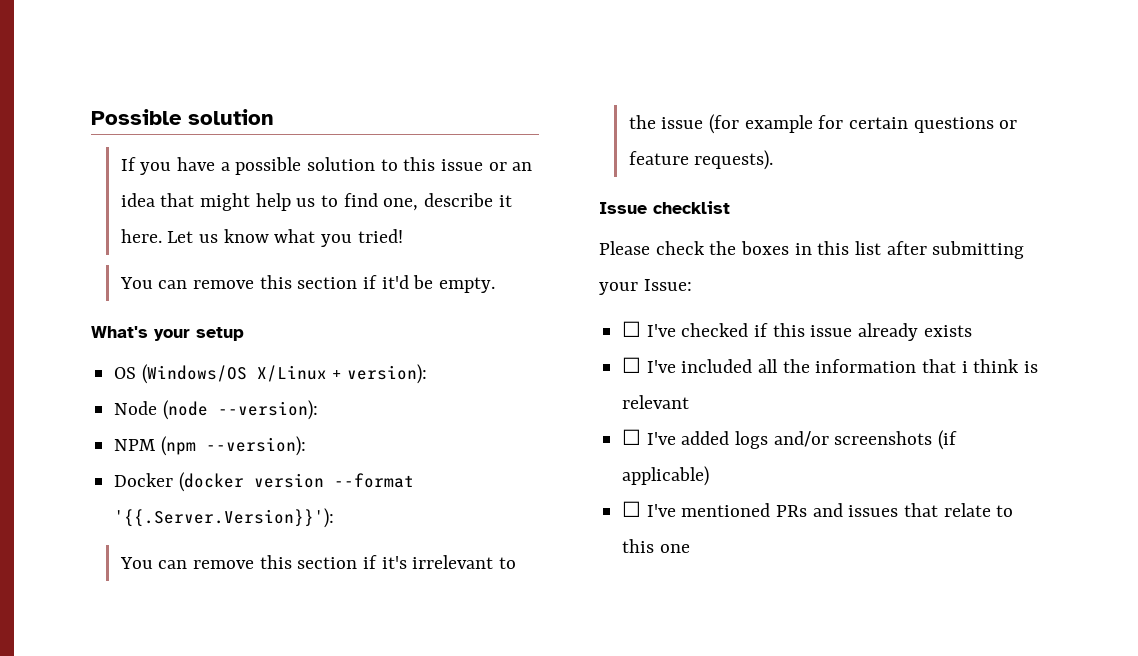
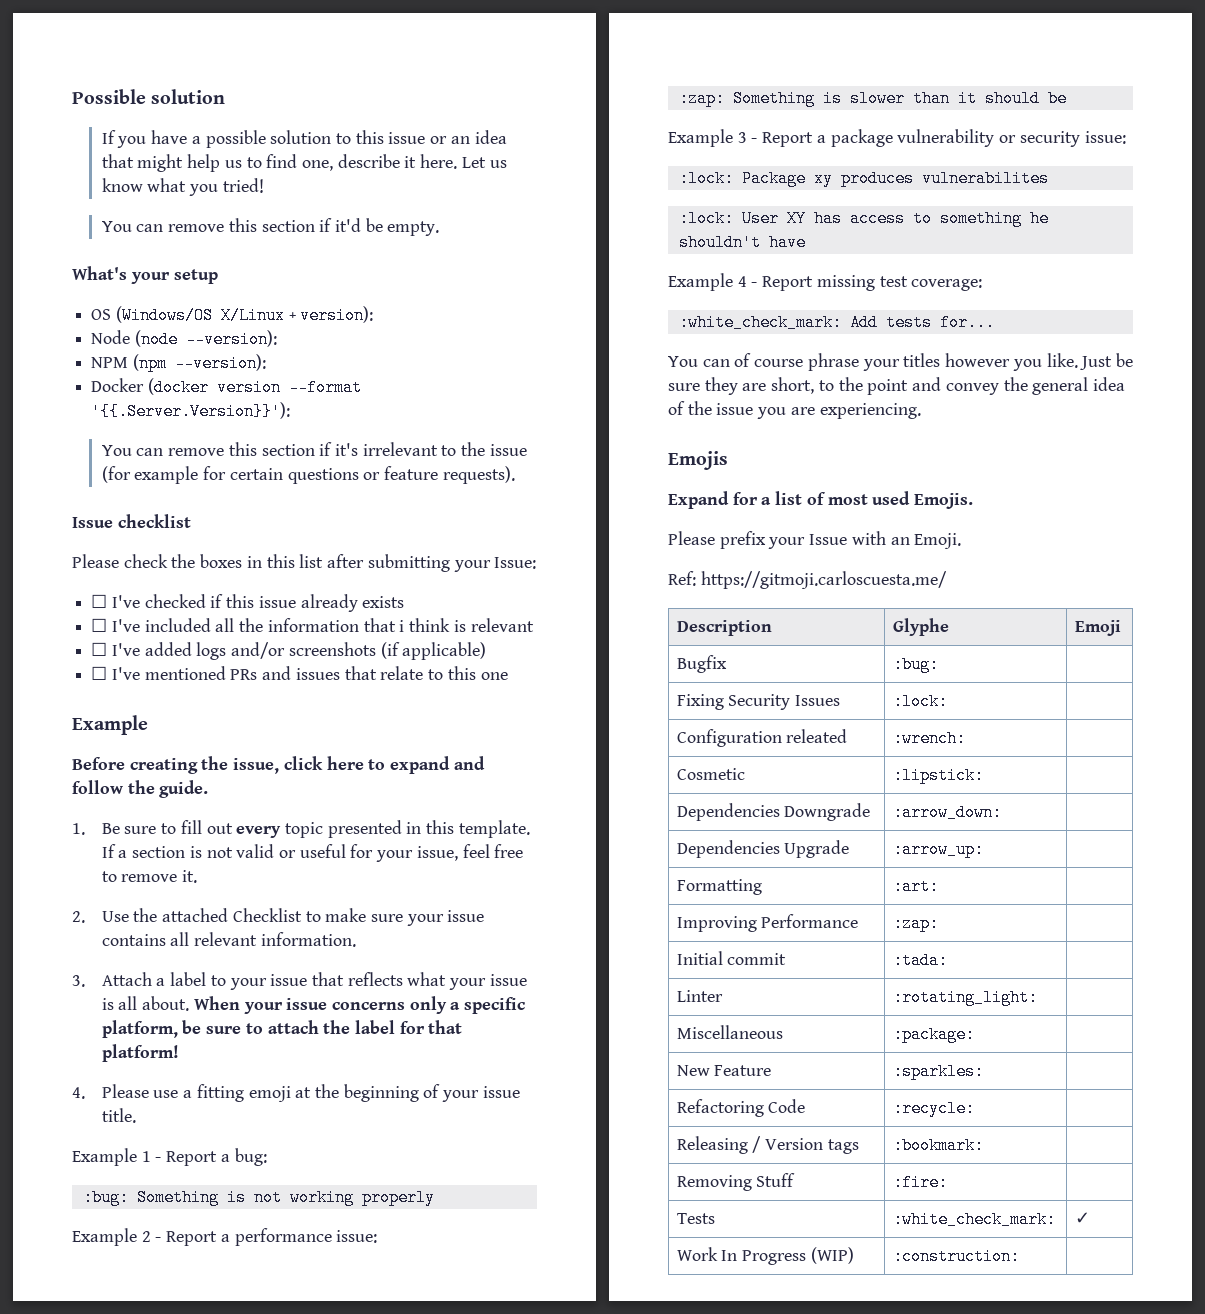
  ☐ I've mentioned PRs and issues that relate to this one
+ Example
+ Before creating the issue, click here to expand and follow the guide.
+ 1. Be sure to fill out every topic presented in this template. If a section is not valid or useful for your issue, feel free to remove it.
+ 2. Use the attached Checklist to make sure your issue contains all relevant information.
+ 3. Attach a label to your issue that reflects what your issue is all about. When your issue concerns only a specific platform, be sure to attach the label for that platform!
+ 4. Please use a fitting emoji at the beginning of your issue title.
+ Example 1 - Report a bug:
+ :bug: Something is not working properly
+ Example 2 - Report a performance issue:
+ :zap: Something is slower than it should be
+ Example 3 - Report a package vulnerability or security issue:
+ :lock: Package xy produces vulnerabilites
+ :lock: User XY has access to something he shouldn't have
+ Example 4 - Report missing test coverage:
+ :white_check_mark: Add tests for...
+ You can of course phrase your titles however you like. Just be sure they are short, to the point and convey the general idea of the issue you are experiencing.
+ Emojis
+ Expand for a list of most used Emojis.
+ Please prefix your Issue with an Emoji.
+ Ref: https://gitmoji.carloscuesta.me/
+ Description | Glyphe | Emoji
+ Bugfix | :bug: |
+ Fixing Security Issues | :lock: |
+ Configuration releated | :wrench: |
+ Cosmetic | :lipstick: |
+ Dependencies Downgrade | :arrow_down: |
+ Dependencies Upgrade | :arrow_up: |
+ Formatting | :art: |
+ Improving Performance | :zap: |
+ Initial commit | :tada: |
+ Linter | :rotating_light: |
+ Miscellaneous | :package: |
+ New Feature | :sparkles: |
+ Refactoring Code | :recycle: |
+ Releasing / Version tags | :bookmark: |
+ Removing Stuff | :fire: |
+ Tests | :white_check_mark: | ✓
+ Work In Progress (WIP) | :construction: |

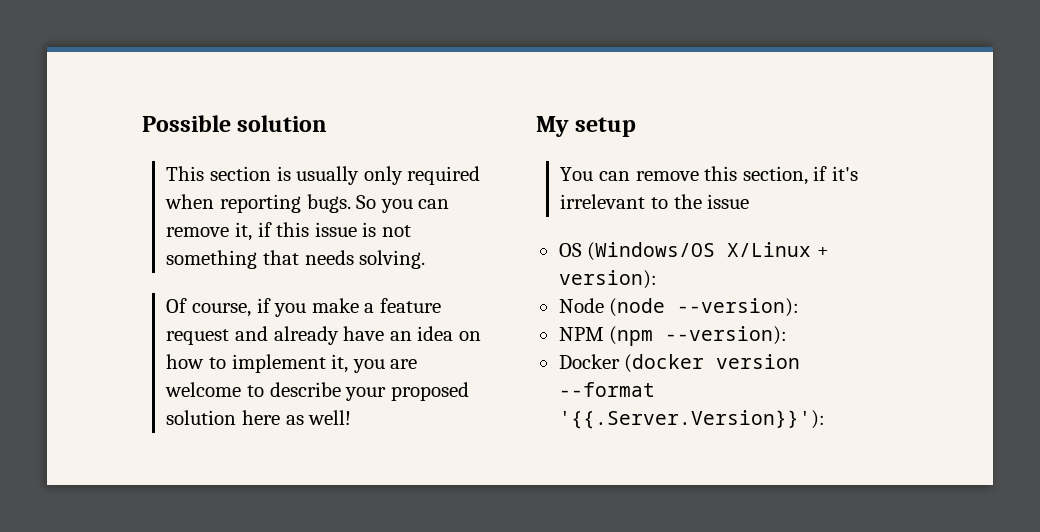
- If you have a possible solution to this issue or an idea that might help us to find one, describe it here. Let us know what you tried!
- You can remove this section if it'd be empty.
- What's your setup
+ This section is usually only required when reporting bugs. So you can remove it, if this issue is not something that needs solving.
+ Of course, if you make a feature request and already have an idea on how to implement it, you are welcome to describe your proposed solution here as well!
+ My setup
+ You can remove this section, if it's irrelevant to the issue
- You can remove this section if it's irrelevant to the issue (for example for certain questions or feature requests).
- Issue checklist
- Please check the boxes in this list after submitting your Issue:
- ☐ I've checked if this issue already exists
- ☐ I've included all the information that i think is relevant
- ☐ I've added logs and/or screenshots (if applicable)
- ☐ I've mentioned PRs and issues that relate to this one
- Example
- Before creating the issue, click here to expand and follow the guide.
- 1. Be sure to fill out every topic presented in this template. If a section is not valid or useful for your issue, feel free to remove it.
- 2. Use the attached Checklist to make sure your issue contains all relevant information.
- 3. Attach a label to your issue that reflects what your issue is all about. When your issue concerns only a specific platform, be sure to attach the label for that platform!
- 4. Please use a fitting emoji at the beginning of your issue title.
- Example 1 - Report a bug:
- :bug: Something is not working properly
- Example 2 - Report a performance issue:
- :zap: Something is slower than it should be
- Example 3 - Report a package vulnerability or security issue:
- :lock: Package xy produces vulnerabilites
- :lock: User XY has access to something he shouldn't have
- Example 4 - Report missing test coverage:
- :white_check_mark: Add tests for...
- You can of course phrase your titles however you like. Just be sure they are short, to the point and convey the general idea of the issue you are experiencing.
- Emojis
- Expand for a list of most used Emojis.
- Please prefix your Issue with an Emoji.
- Ref: https://gitmoji.carloscuesta.me/
- Description | Glyphe | Emoji
- Bugfix | :bug: |
- Fixing Security Issues | :lock: |
- Configuration releated | :wrench: |
- Cosmetic | :lipstick: |
- Dependencies Downgrade | :arrow_down: |
- Dependencies Upgrade | :arrow_up: |
- Formatting | :art: |
- Improving Performance | :zap: |
- Initial commit | :tada: |
- Linter | :rotating_light: |
- Miscellaneous | :package: |
- New Feature | :sparkles: |
- Refactoring Code | :recycle: |
- Releasing / Version tags | :bookmark: |
- Removing Stuff | :fire: |
- Tests | :white_check_mark: | ✓
- Work In Progress (WIP) | :construction: |

